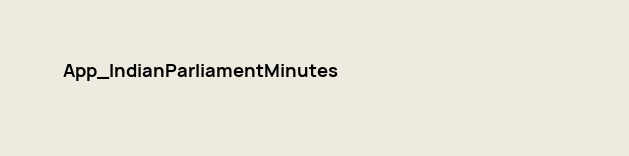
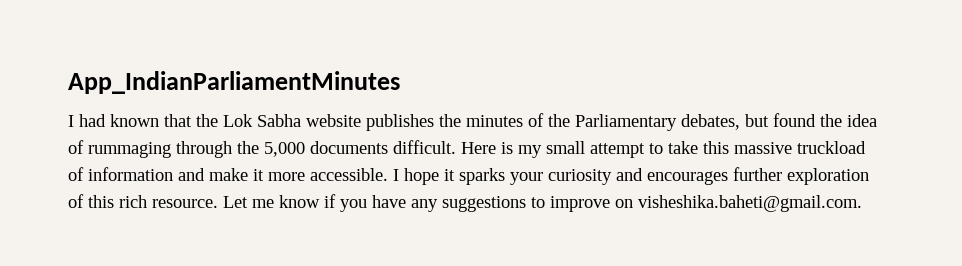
+ I had known that the Lok Sabha website publishes the minutes of the Parliamentary debates, but found the idea of rummaging through the 5,000 documents difficult. Here is my small attempt to take this massive truckload of information and make it more accessible. I hope it sparks your curiosity and encourages further exploration of this rich resource. Let me know if you have any suggestions to improve on visheshika.baheti@gmail.com.

